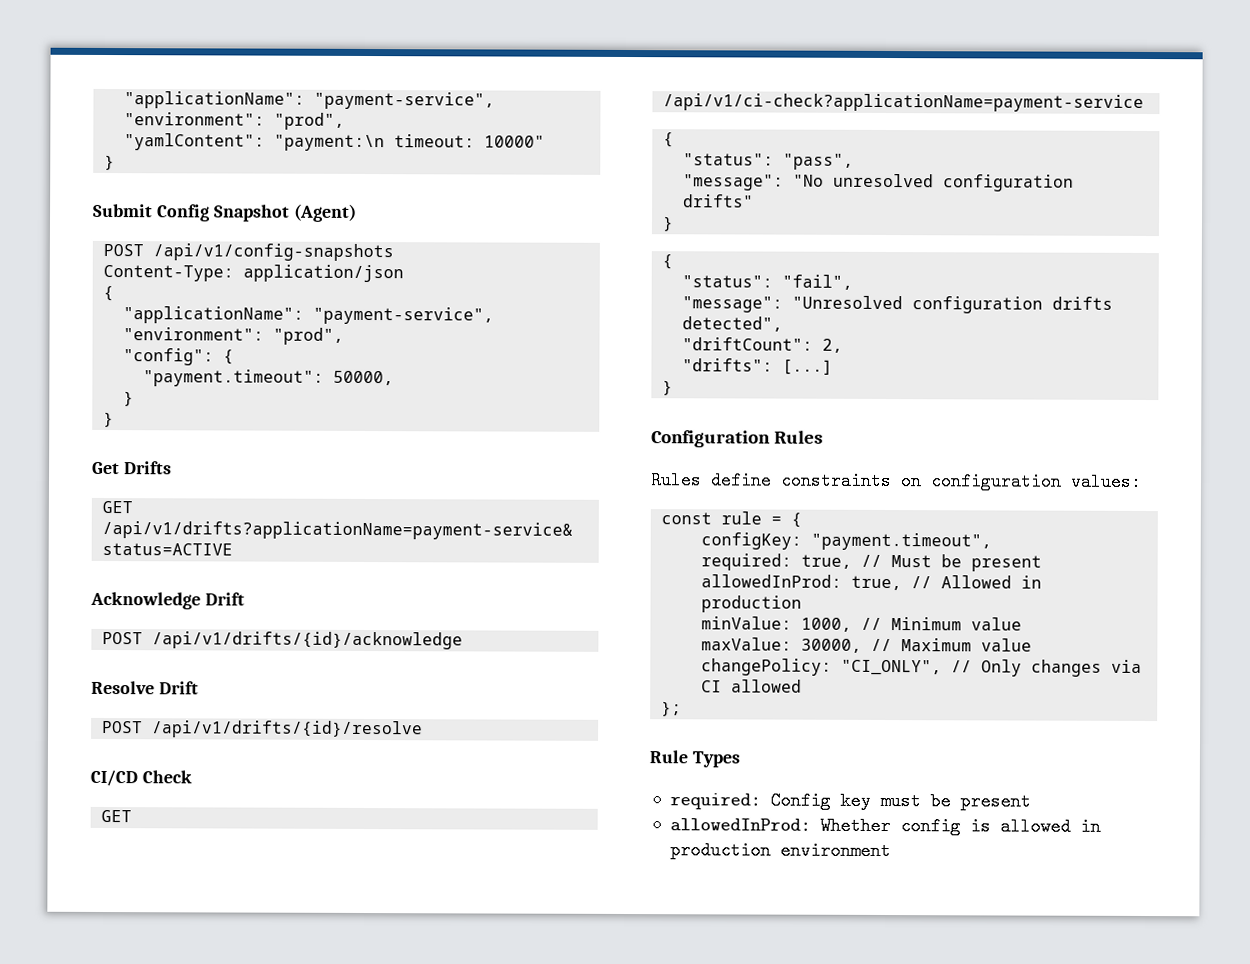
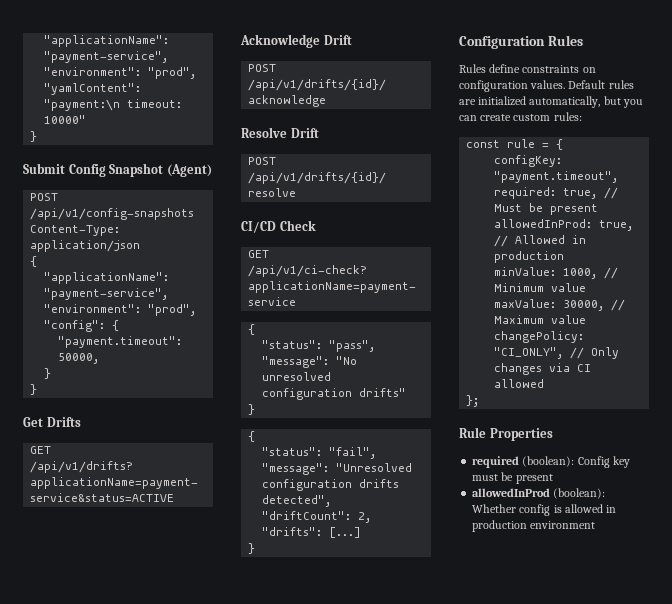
- Rules define constraints on configuration values:
+ Rules define constraints on configuration values. Default rules are initialized automatically, but you can create custom rules:
- Rule Types
- required: Config key must be present
+ Rule Properties
+ required (boolean): Config key must be present
- allowedInProd: Whether config is allowed in production environment
+ allowedInProd (boolean): Whether config is allowed in production environment

